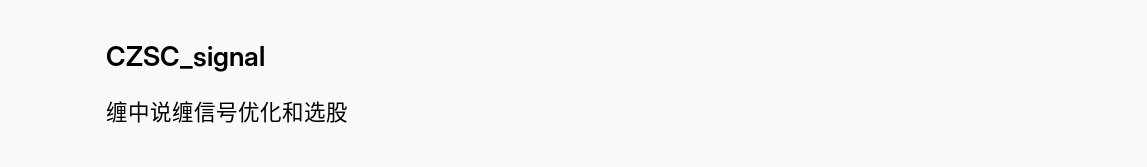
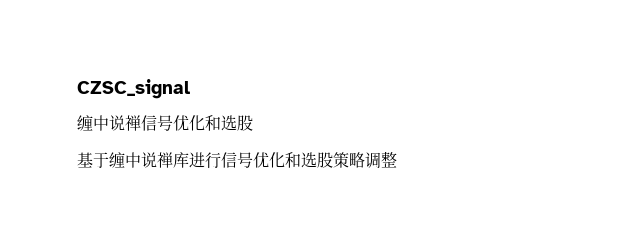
- 缠中说缠信号优化和选股
+ 缠中说禅信号优化和选股
+ 基于缠中说禅库进行信号优化和选股策略调整

